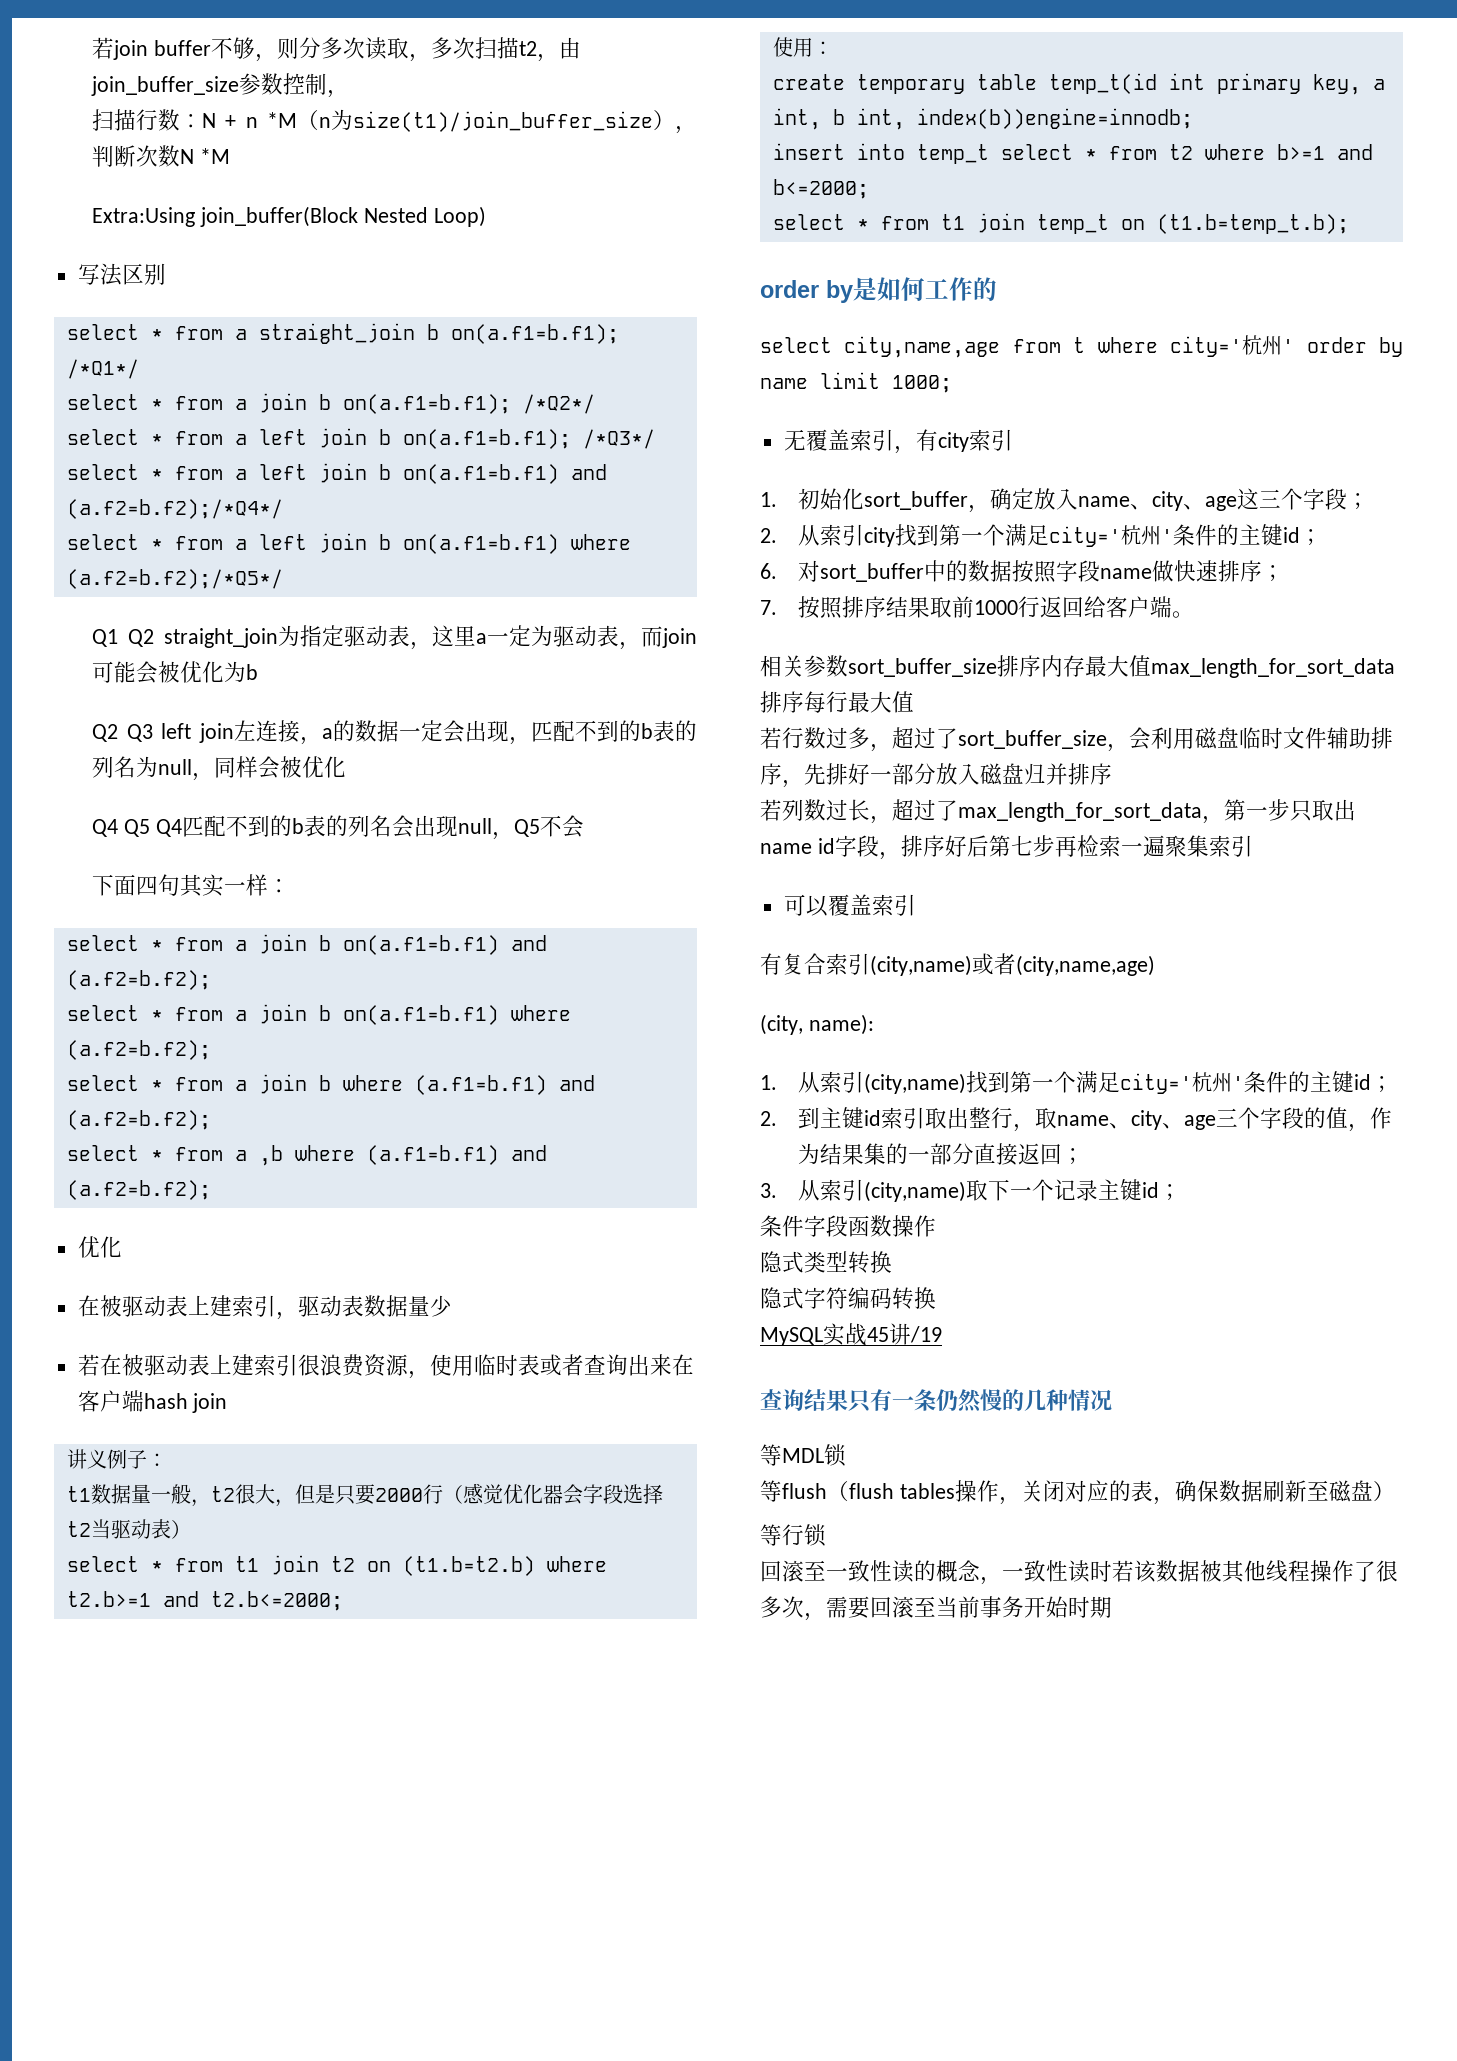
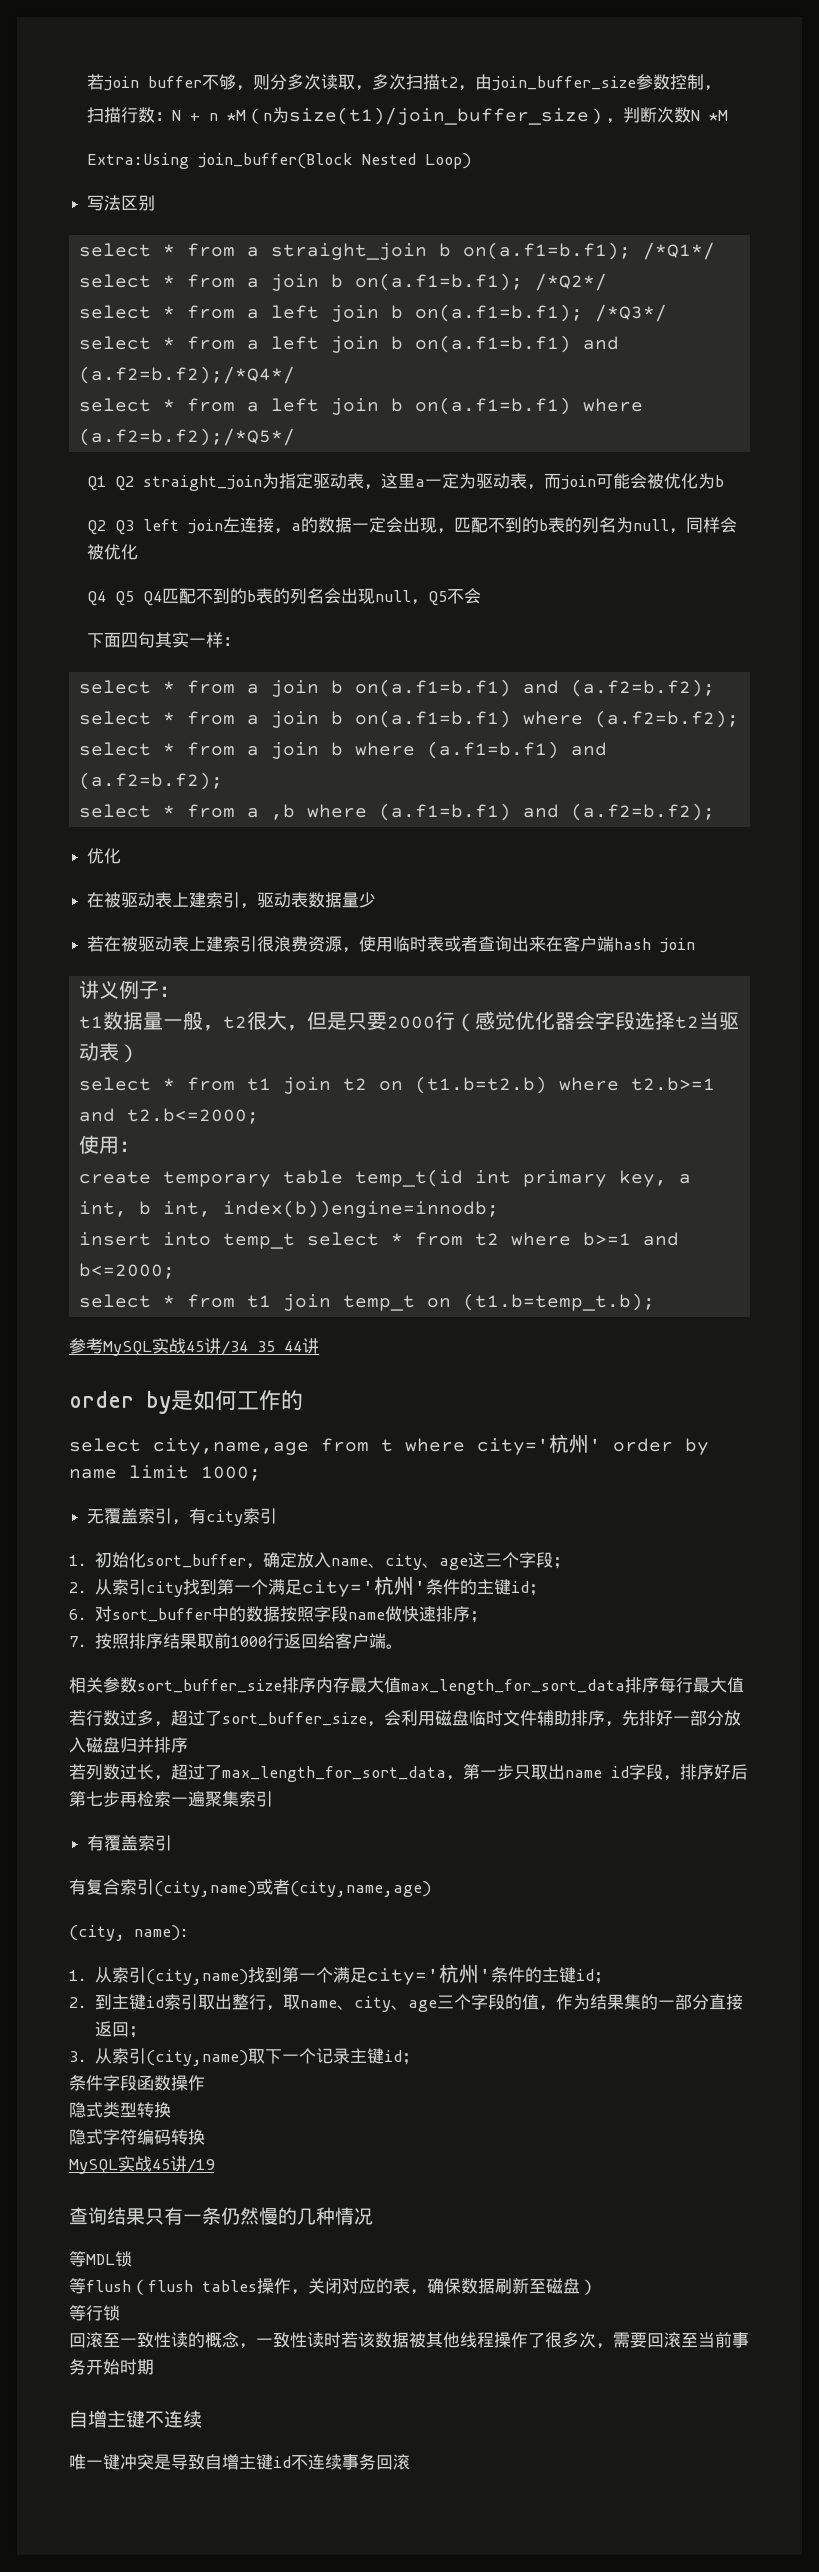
+ 参考MySQL实战45讲/34 35 44讲
- 可以覆盖索引
+ 有覆盖索引
+ 自增主键不连续
+ 唯一键冲突是导致自增主键id不连续事务回滚

